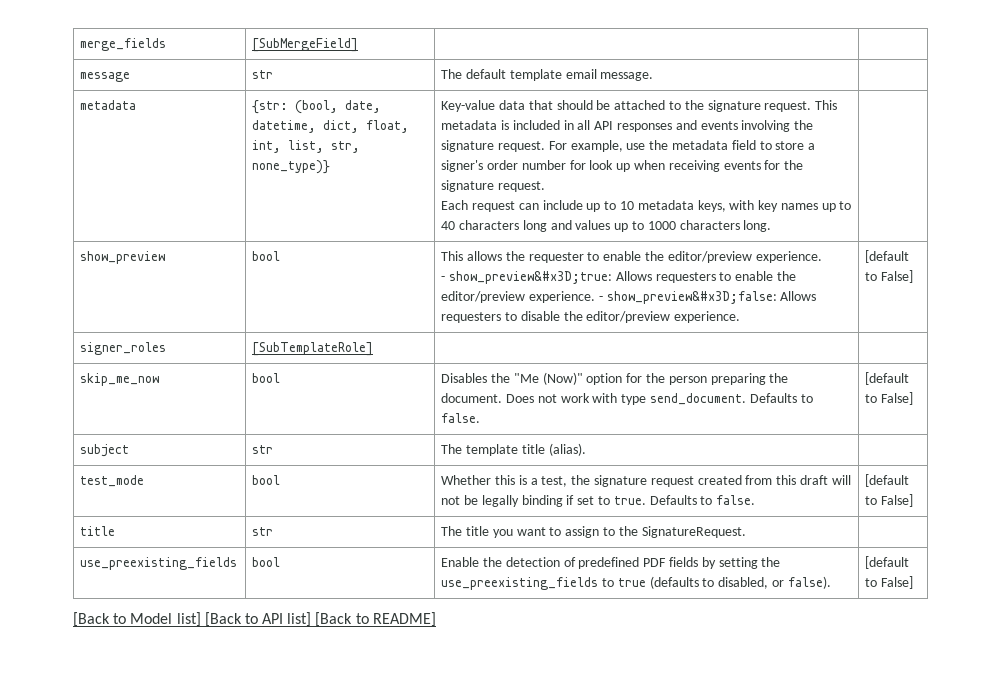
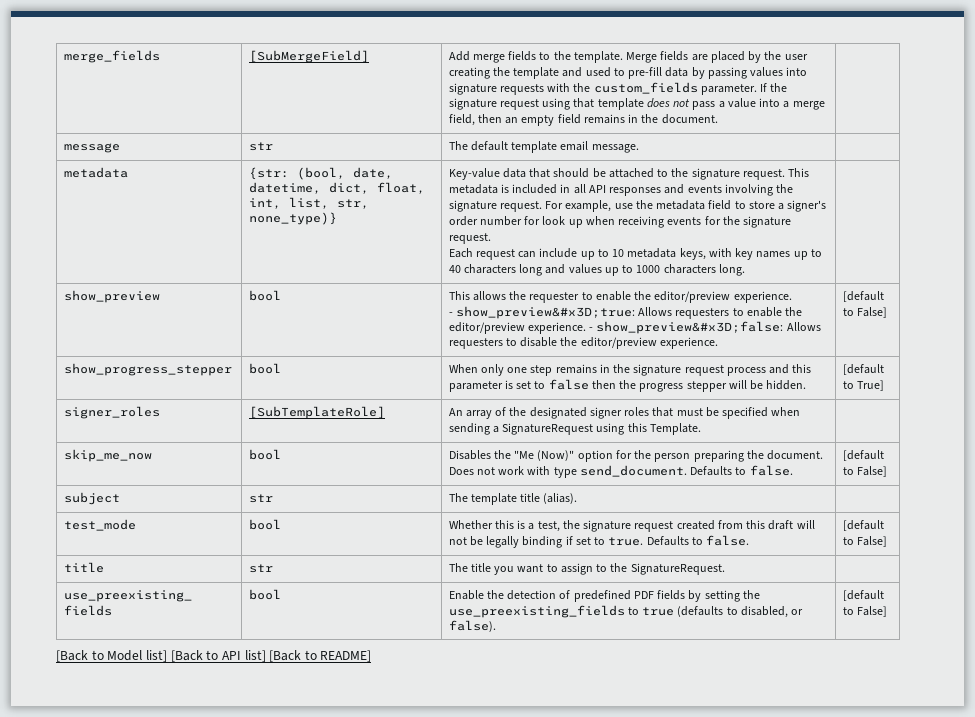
+ Add merge fields to the template. Merge fields are placed by the user creating the template and used to pre-fill data by passing values into signature requests with the custom_fields parameter. If the signature request using that template does not pass a value into a merge field, then an empty field remains in the document.
- signer_roles | [SubTemplateRole] | |
+ show_progress_stepper | bool | When only one step remains in the signature request process and this parameter is set to false then the progress stepper will be hidden. | [default to True]
+ signer_roles | [SubTemplateRole] | An array of the designated signer roles that must be specified when sending a SignatureRequest using this Template. |

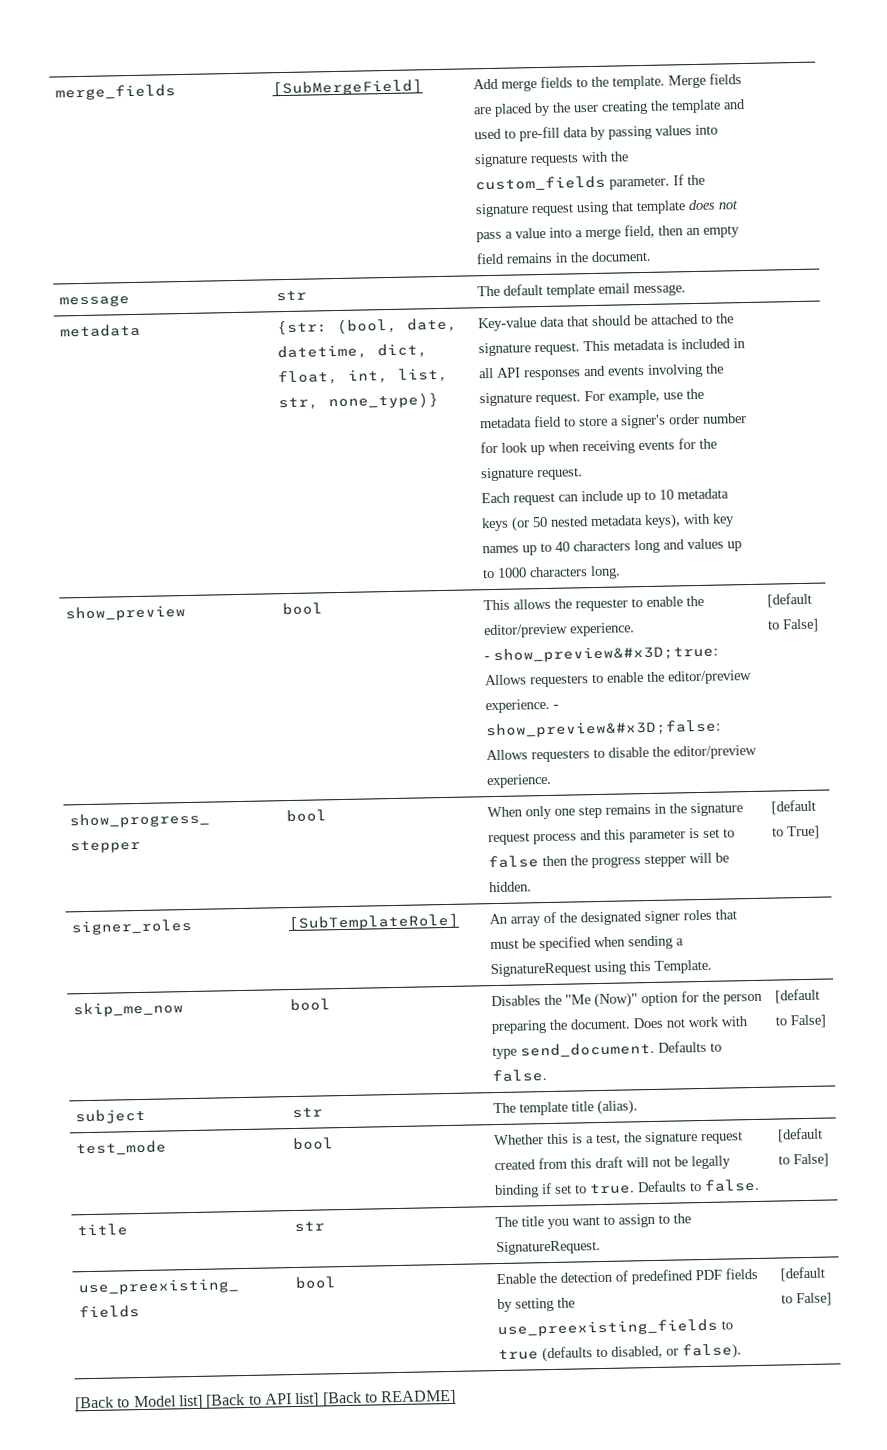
- Each request can include up to 10 metadata keys, with key names up to 40 characters long and values up to 1000 characters long.
+ Each request can include up to 10 metadata keys (or 50 nested metadata keys), with key names up to 40 characters long and values up to 1000 characters long.

